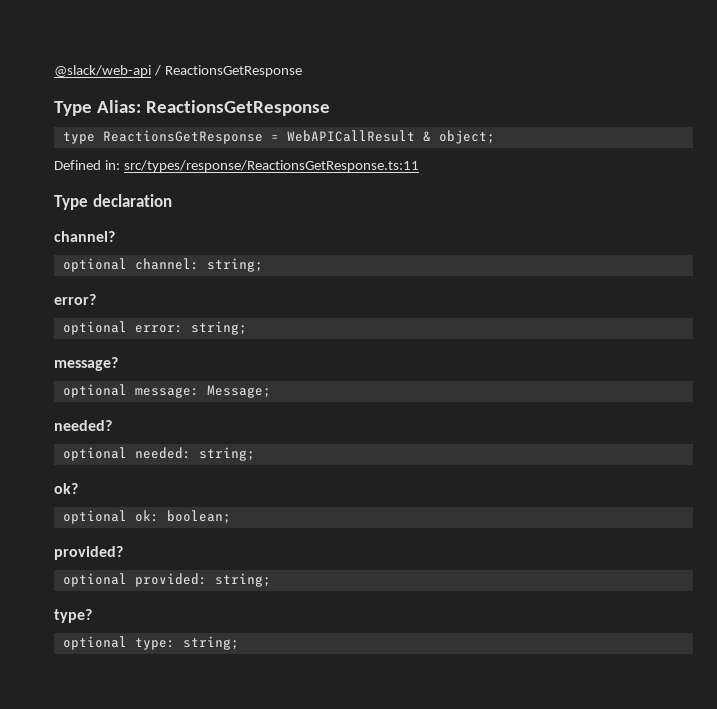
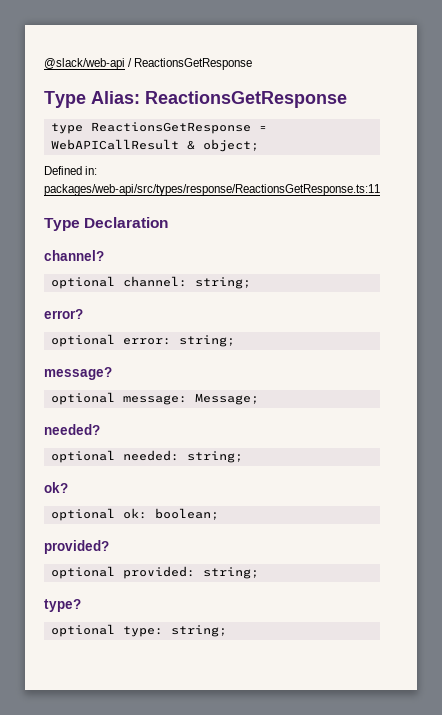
- Defined in: src/types/response/ReactionsGetResponse.ts:11
- Type declaration
+ Defined in: packages/web-api/src/types/response/ReactionsGetResponse.ts:11
+ Type Declaration

